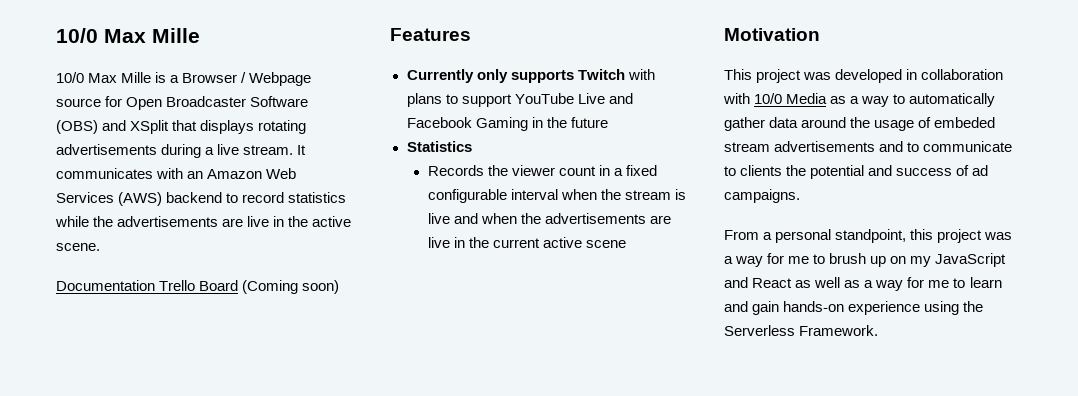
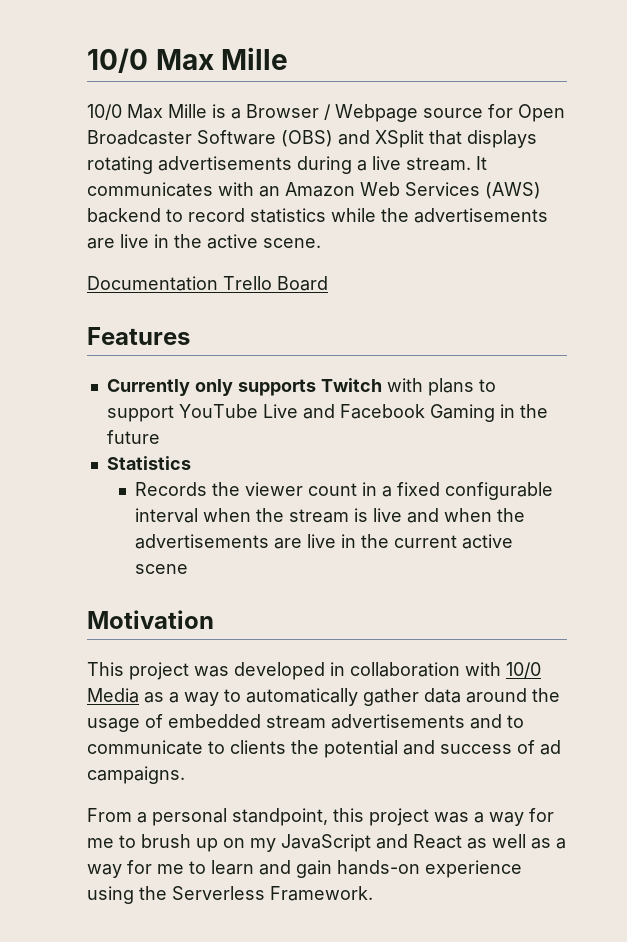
- Documentation Trello Board (Coming soon)
+ Documentation Trello Board
- This project was developed in collaboration with 10/0 Media as a way to automatically gather data around the usage of embeded stream advertisements and to communicate to clients the potential and success of ad campaigns.
+ This project was developed in collaboration with 10/0 Media as a way to automatically gather data around the usage of embedded stream advertisements and to communicate to clients the potential and success of ad campaigns.

